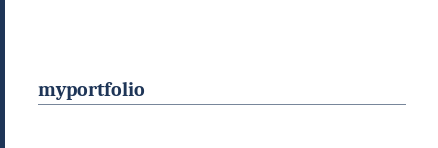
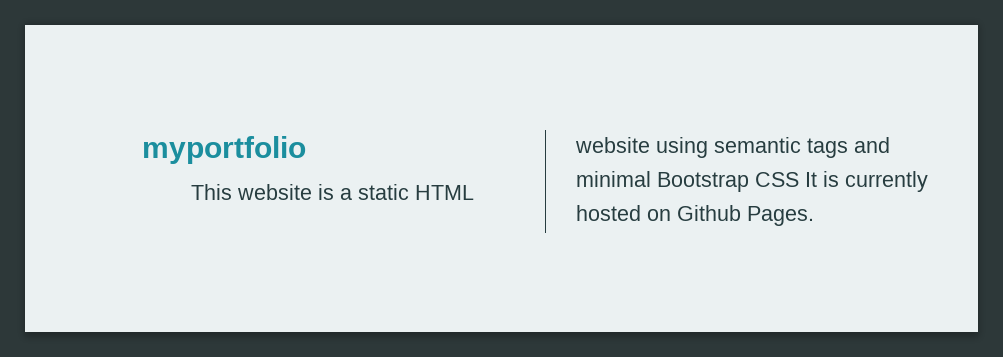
+ This website is a static HTML website using semantic tags and minimal Bootstrap CSS It is currently hosted on Github Pages.

